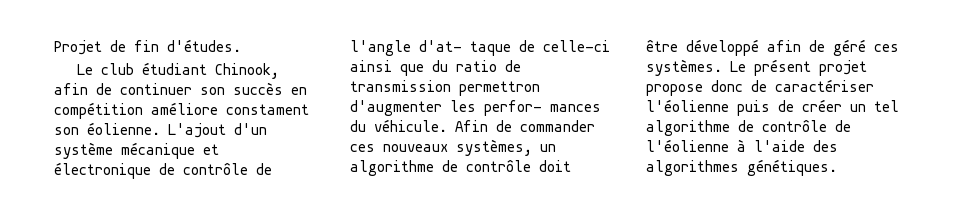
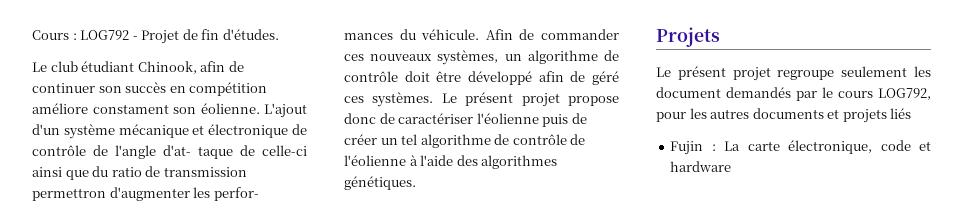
- Projet de fin d'études.
+ Cours : LOG792 - Projet de fin d'études.
+ Projets
+ Le présent projet regroupe seulement les document demandés par le cours LOG792, pour les autres documents et projets liés
+ Fujin : La carte électronique, code et hardware

